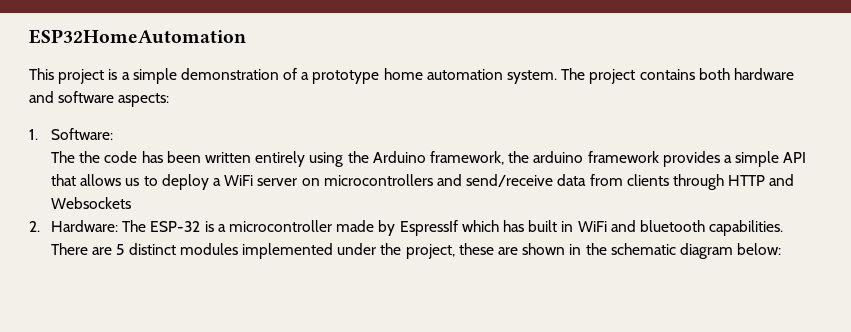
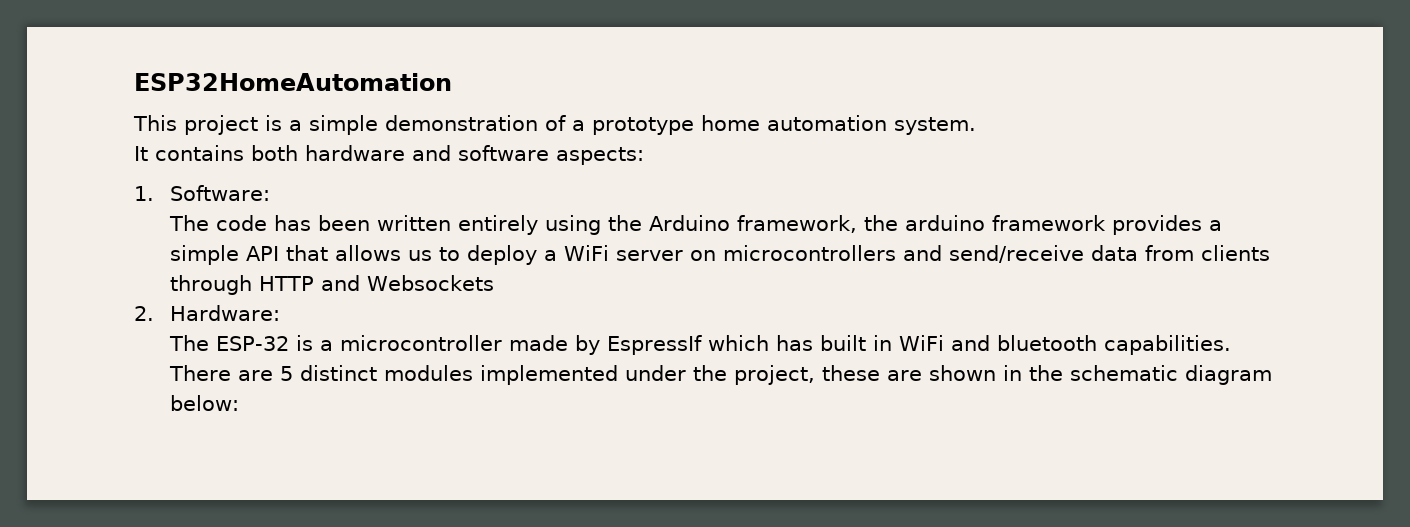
- This project is a simple demonstration of a prototype home automation system. The project contains both hardware and software aspects:
+ This project is a simple demonstration of a prototype home automation system.
+ It contains both hardware and software aspects:
- The the code has been written entirely using the Arduino framework, the arduino framework provides a simple API that allows us to deploy a WiFi server on microcontrollers and send/receive data from clients through HTTP and Websockets
+ The code has been written entirely using the Arduino framework, the arduino framework provides a simple API that allows us to deploy a WiFi server on microcontrollers and send/receive data from clients through HTTP and Websockets
- 2. Hardware: The ESP-32 is a microcontroller made by EspressIf which has built in WiFi and bluetooth capabilities.
+ 2. Hardware:
+ The ESP-32 is a microcontroller made by EspressIf which has built in WiFi and bluetooth capabilities.

